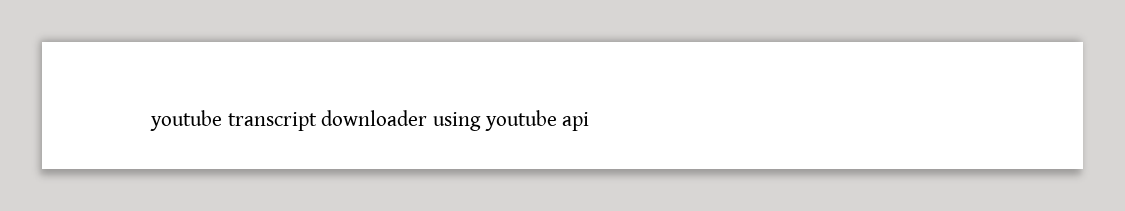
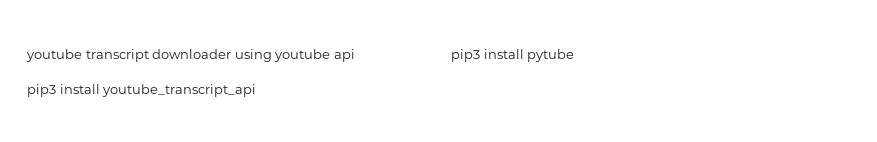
+ pip3 install youtube_transcript_api
+ pip3 install pytube

